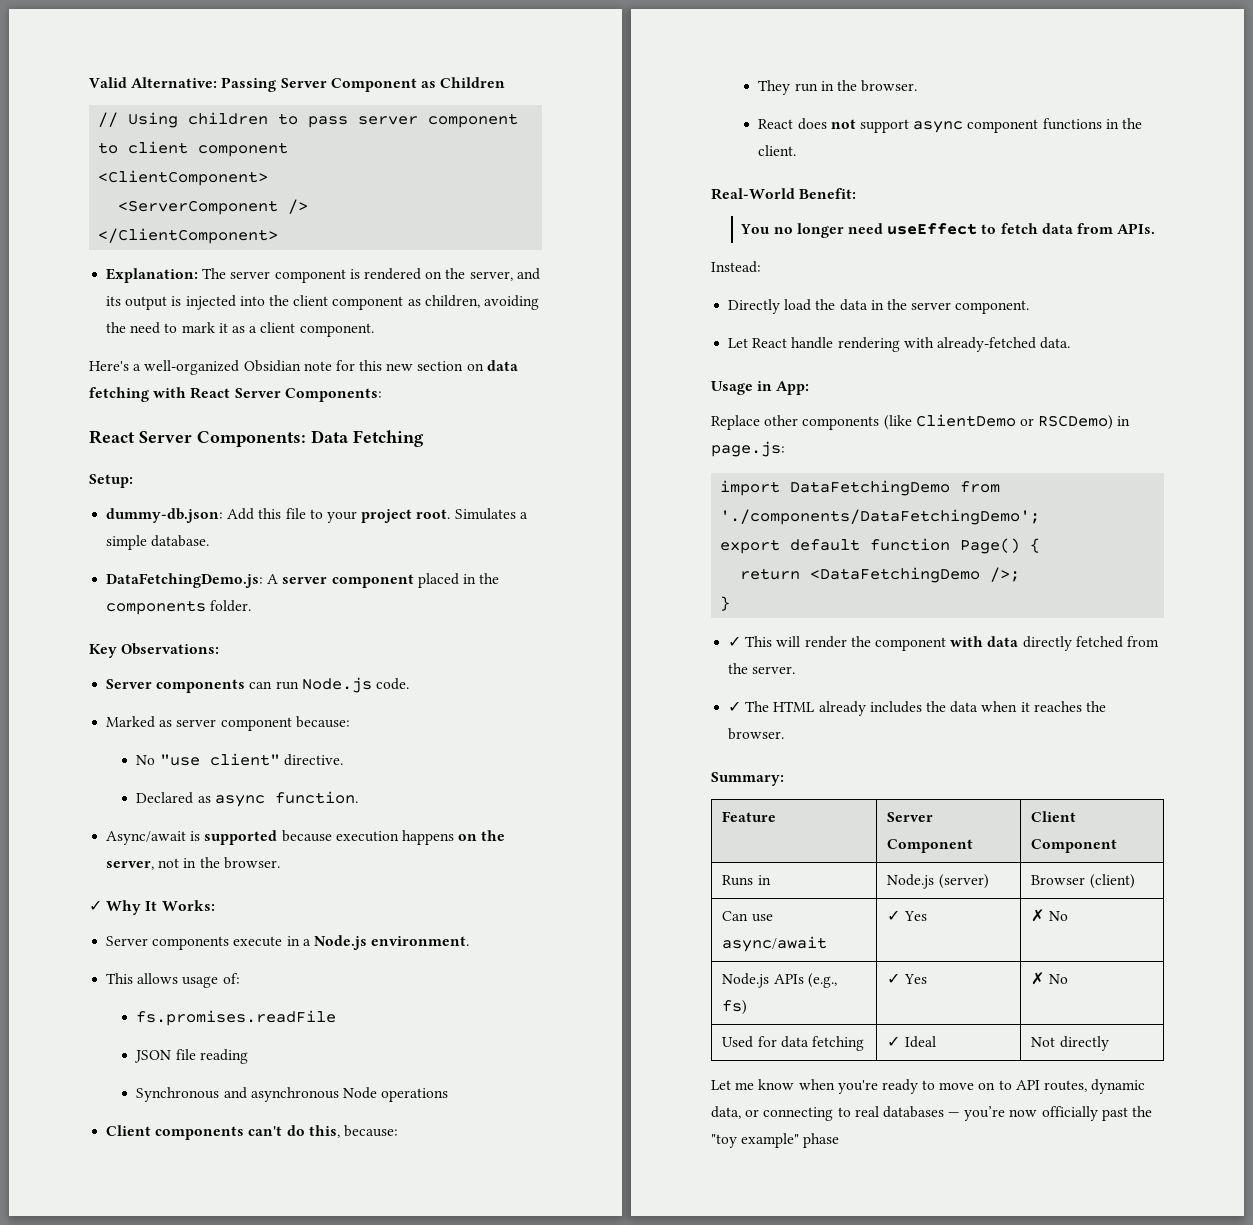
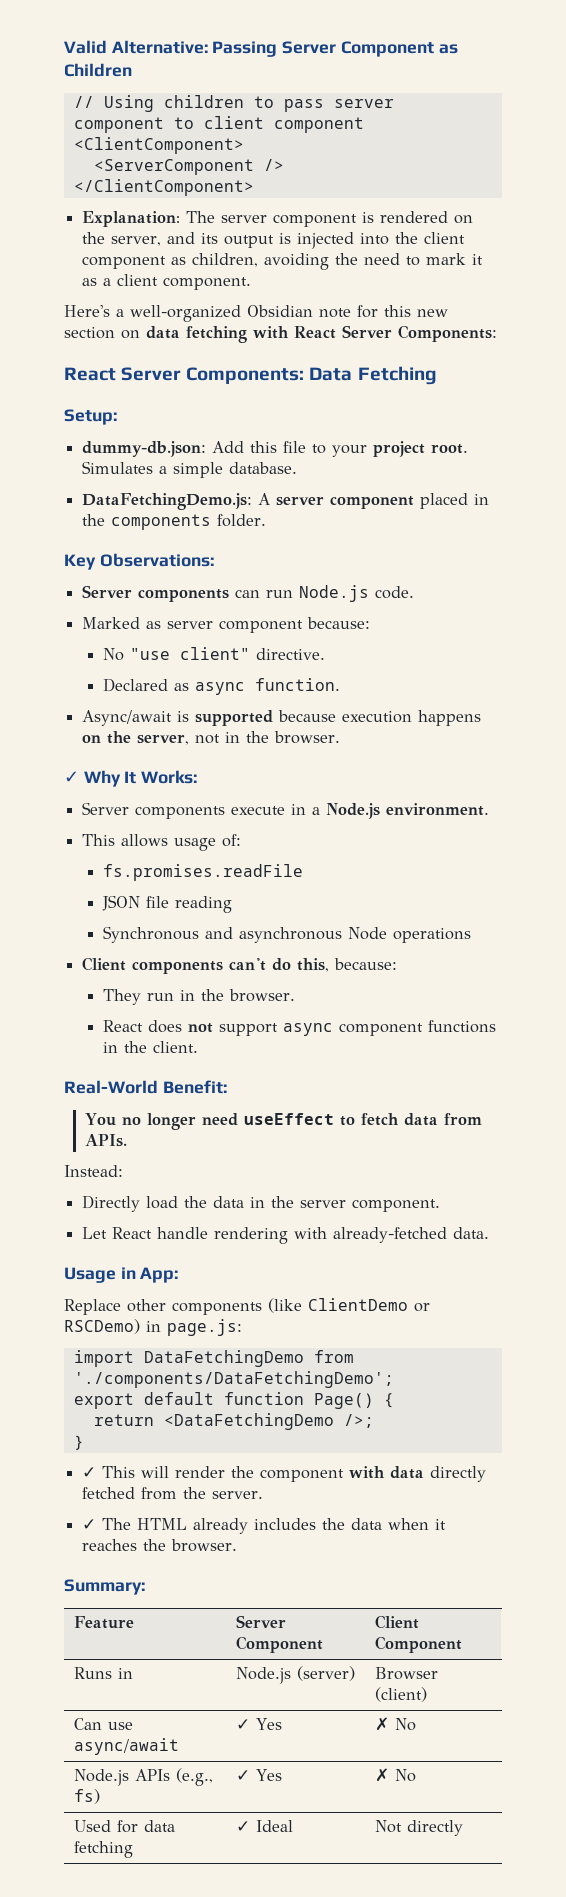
- Let me know when you're ready to move on to API routes, dynamic data, or connecting to real databases — you’re now officially past the "toy example" phase

